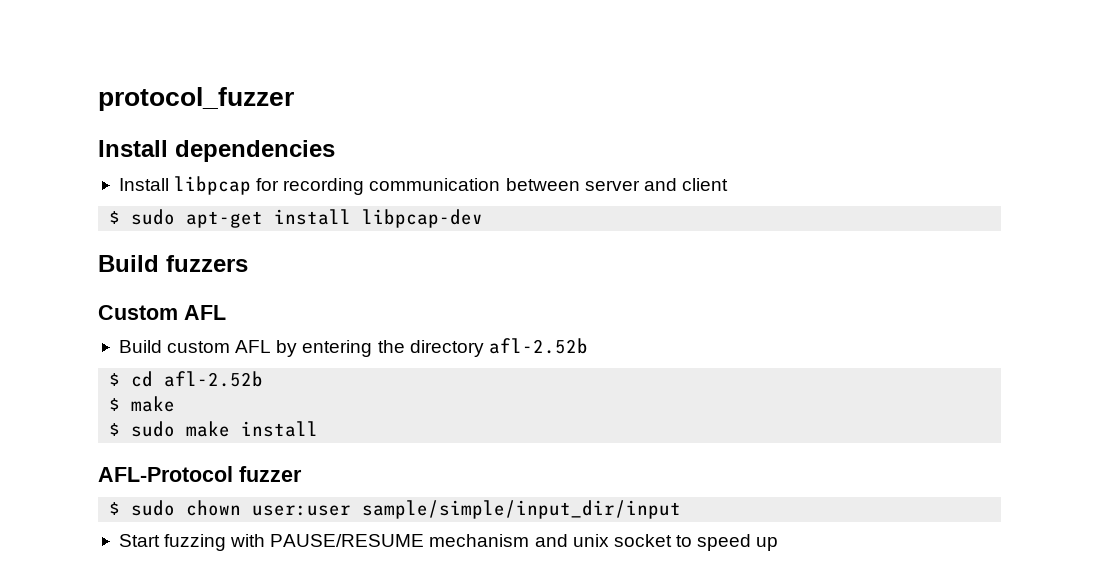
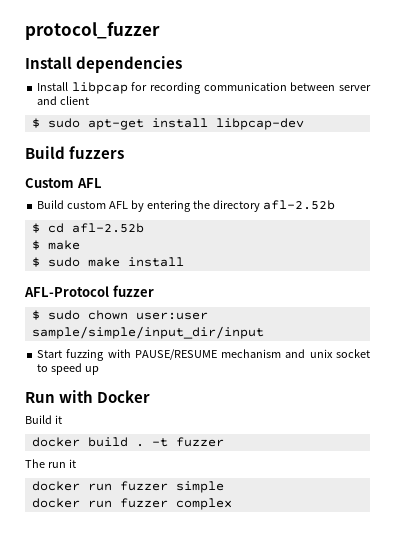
+ Run with Docker
+ Build it
+ docker build . -t fuzzer
+ The run it
+ docker run fuzzer simple
+ docker run fuzzer complex

